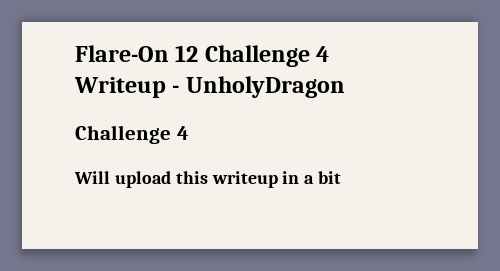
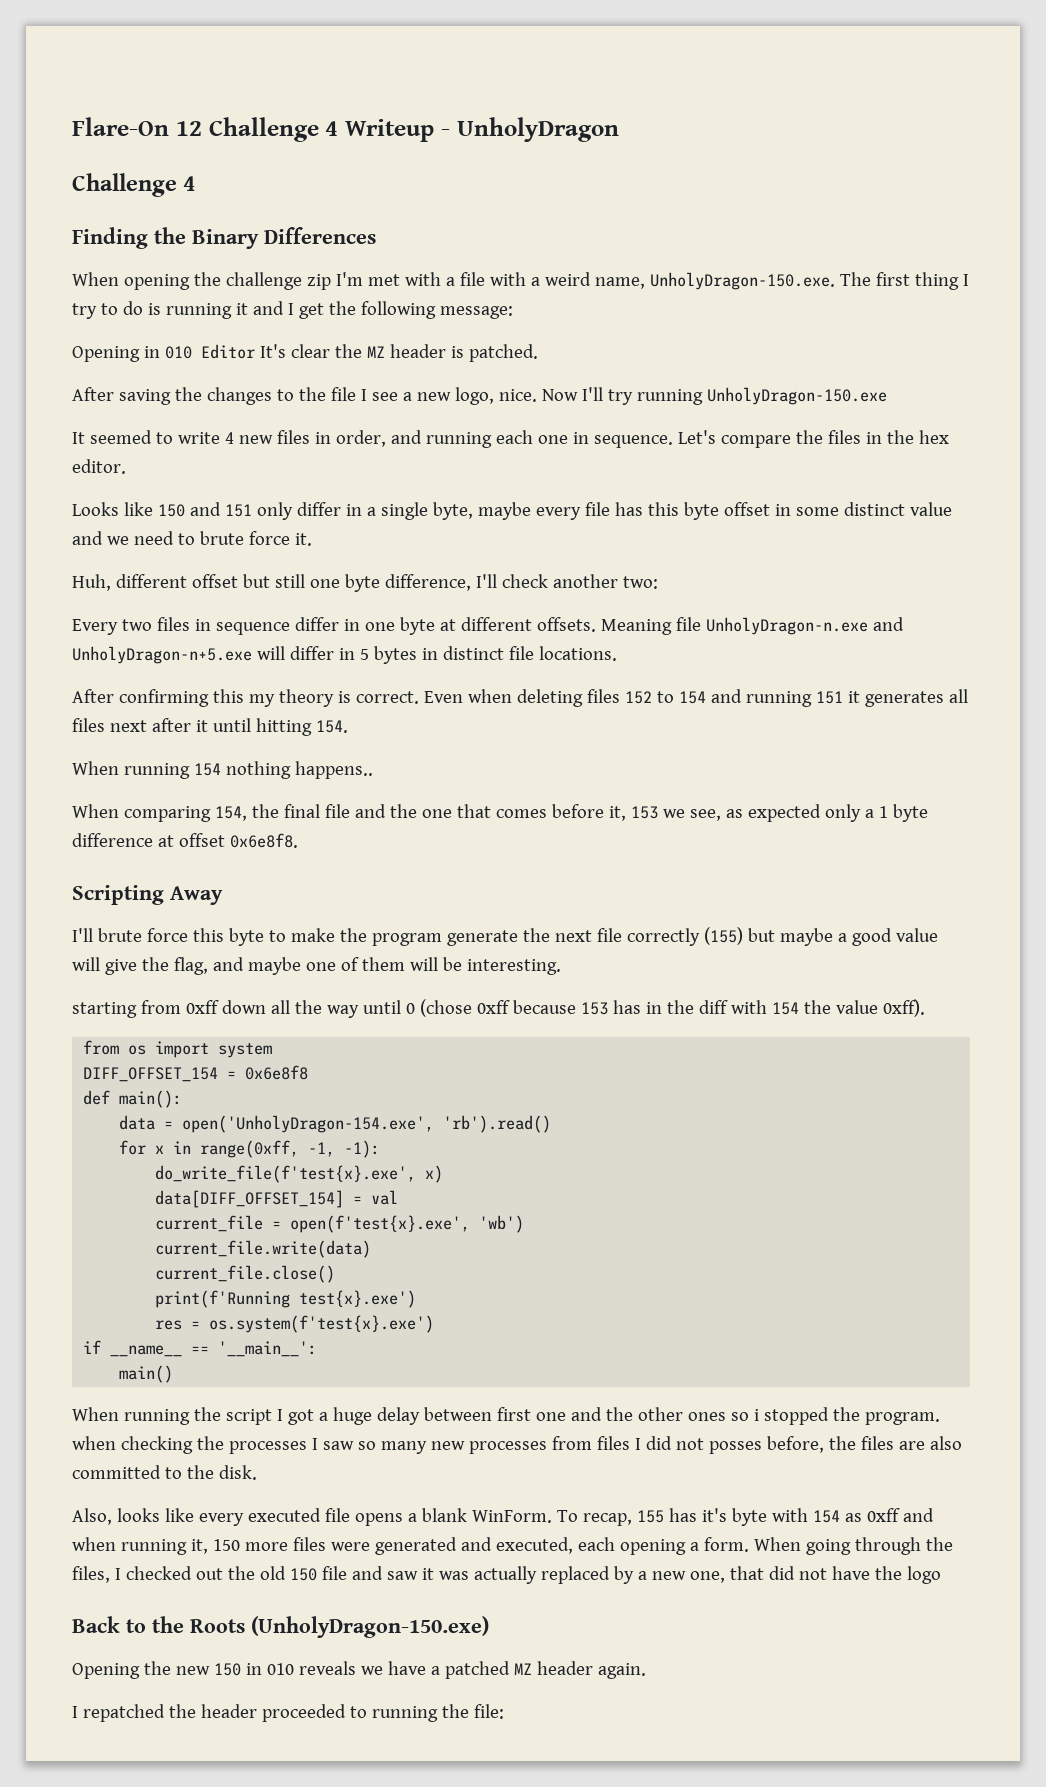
- Will upload this writeup in a bit
+ Finding the Binary Differences
+ When opening the challenge zip I'm met with a file with a weird name, UnholyDragon-150.exe. The first thing I try to do is running it and I get the following message:
+ Opening in 010 Editor It's clear the MZ header is patched.
+ After saving the changes to the file I see a new logo, nice. Now I'll try running UnholyDragon-150.exe
+ It seemed to write 4 new files in order, and running each one in sequence. Let's compare the files in the hex editor.
+ Looks like 150 and 151 only differ in a single byte, maybe every file has this byte offset in some distinct value and we need to brute force it.
+ Huh, different offset but still one byte difference, I'll check another two:
+ Every two files in sequence differ in one byte at different offsets. Meaning file UnholyDragon-n.exe and UnholyDragon-n+5.exe will differ in 5 bytes in distinct file locations.
+ After confirming this my theory is correct. Even when deleting files 152 to 154 and running 151 it generates all files next after it until hitting 154.
+ When running 154 nothing happens..
+ When comparing 154, the final file and the one that comes before it, 153 we see, as expected only a 1 byte difference at offset 0x6e8f8.
+ Scripting Away
+ I'll brute force this byte to make the program generate the next file correctly (155) but maybe a good value will give the flag, and maybe one of them will be interesting.
+ starting from 0xff down all the way until 0 (chose 0xff because 153 has in the diff with 154 the value 0xff).
+ from os import system
+ DIFF_OFFSET_154 = 0x6e8f8
+ def main():
+ data = open('UnholyDragon-154.exe', 'rb').read()
+ for x in range(0xff, -1, -1):
+ do_write_file(f'test{x}.exe', x)
+ data[DIFF_OFFSET_154] = val
+ current_file = open(f'test{x}.exe', 'wb')
+ current_file.write(data)
+ current_file.close()
+ print(f'Running test{x}.exe')
+ res = os.system(f'test{x}.exe')
+ if __name__ == '__main__':
+ main()
+ When running the script I got a huge delay between first one and the other ones so i stopped the program. when checking the processes I saw so many new processes from files I did not posses before, the files are also committed to the disk.
+ Also, looks like every executed file opens a blank WinForm. To recap, 155 has it's byte with 154 as 0xff and when running it, 150 more files were generated and executed, each opening a form. When going through the files, I checked out the old 150 file and saw it was actually replaced by a new one, that did not have the logo
+ Back to the Roots (UnholyDragon-150.exe)
+ Opening the new 150 in 010 reveals we have a patched MZ header again.
+ I repatched the header proceeded to running the file:

